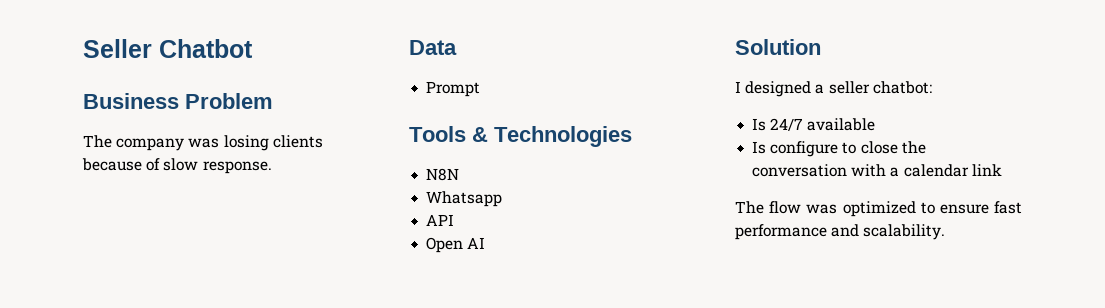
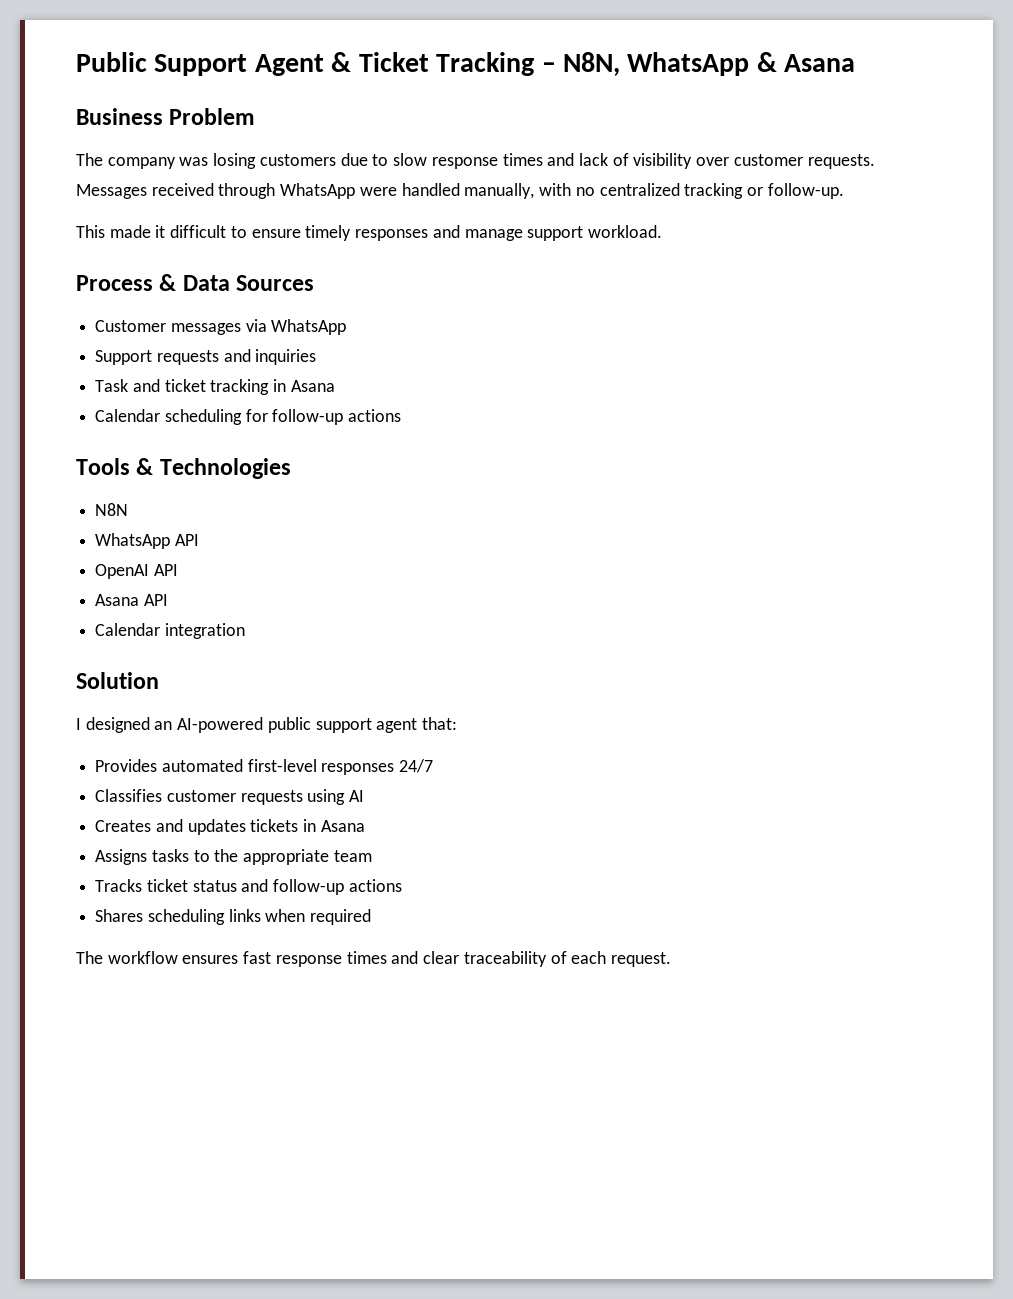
- Seller Chatbot
+ Public Support Agent & Ticket Tracking – N8N, WhatsApp & Asana
- The company was losing clients because of slow response.
- Data
- Prompt
+ The company was losing customers due to slow response times and lack of visibility over customer requests. Messages received through WhatsApp were handled manually, with no centralized tracking or follow-up.
+ This made it difficult to ensure timely responses and manage support workload.
+ Process & Data Sources
+ Customer messages via WhatsApp
+ Support requests and inquiries
+ Task and ticket tracking in Asana
+ Calendar scheduling for follow-up actions
- Whatsapp
- API
- Open AI
+ WhatsApp API
+ OpenAI API
+ Asana API
+ Calendar integration
  Solution
- I designed a seller chatbot:
- Is 24/7 available
- Is configure to close the conversation with a calendar link
- The flow was optimized to ensure fast performance and scalability.
+ I designed an AI-powered public support agent that:
+ Provides automated first-level responses 24/7
+ Classifies customer requests using AI
+ Creates and updates tickets in Asana
+ Assigns tasks to the appropriate team
+ Tracks ticket status and follow-up actions
+ Shares scheduling links when required
+ The workflow ensures fast response times and clear traceability of each request.

